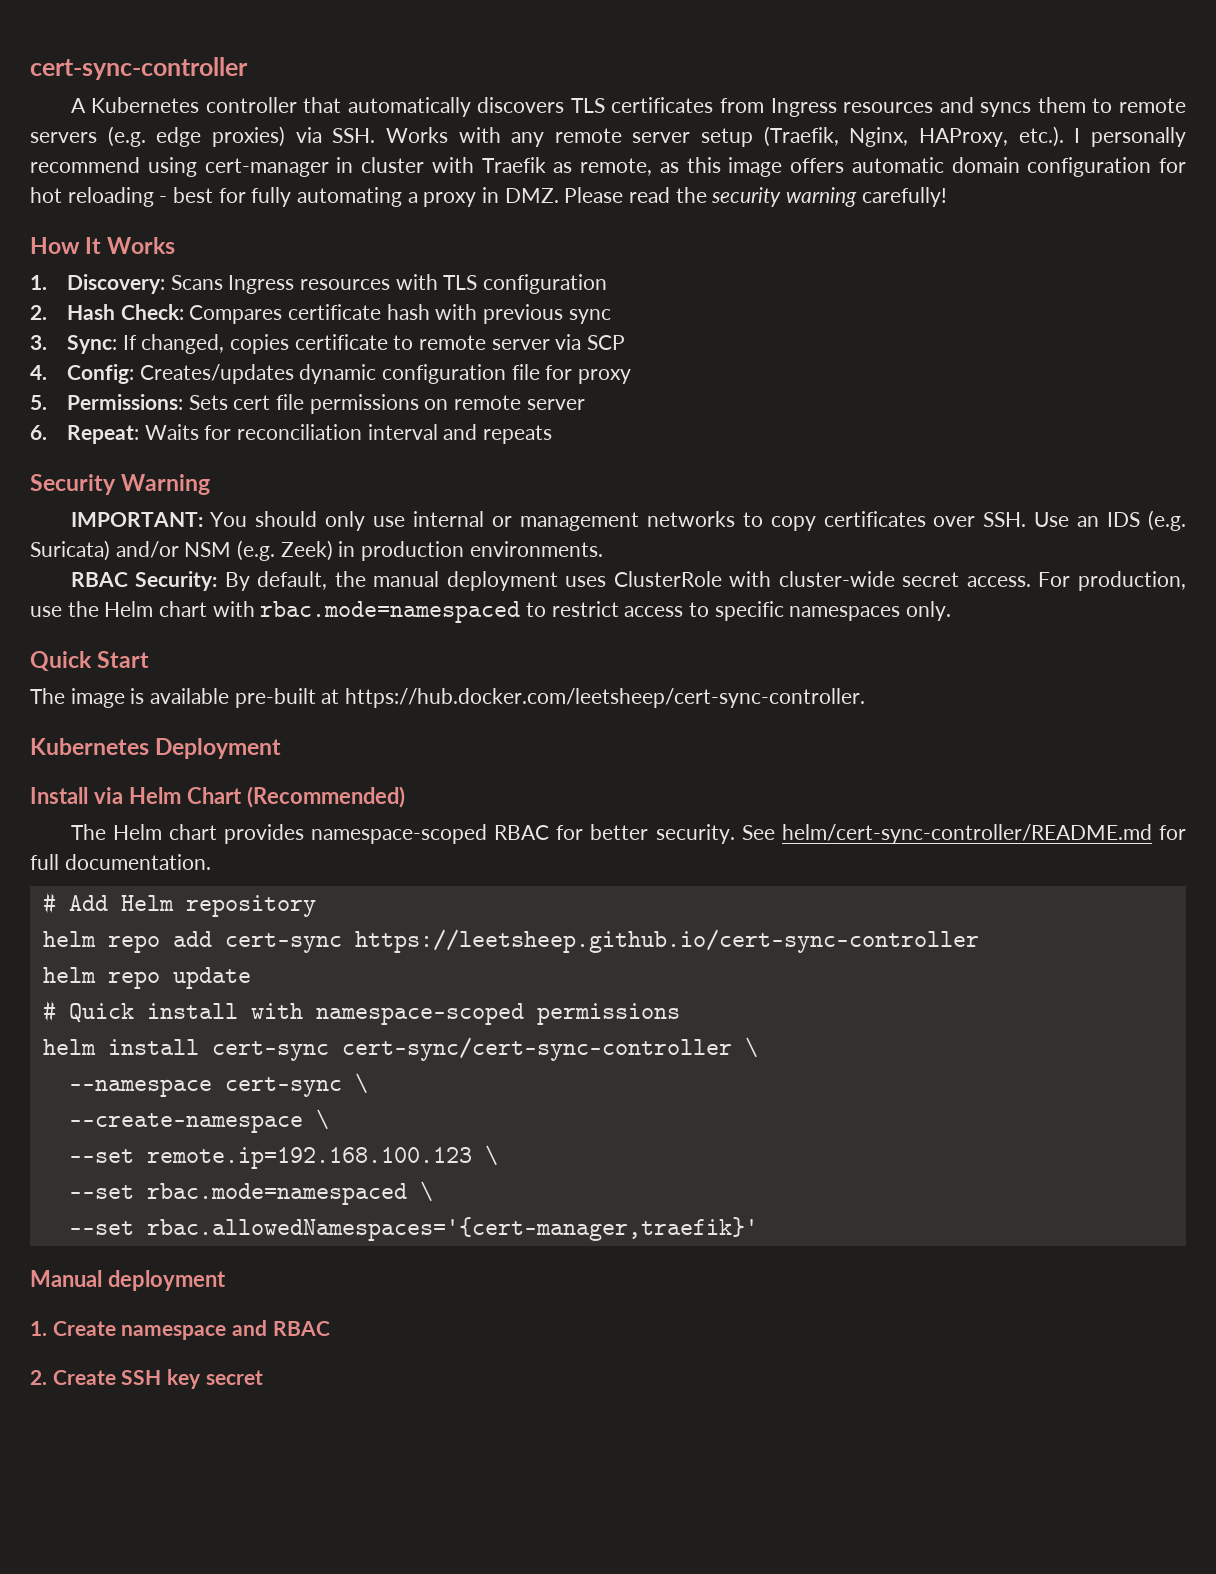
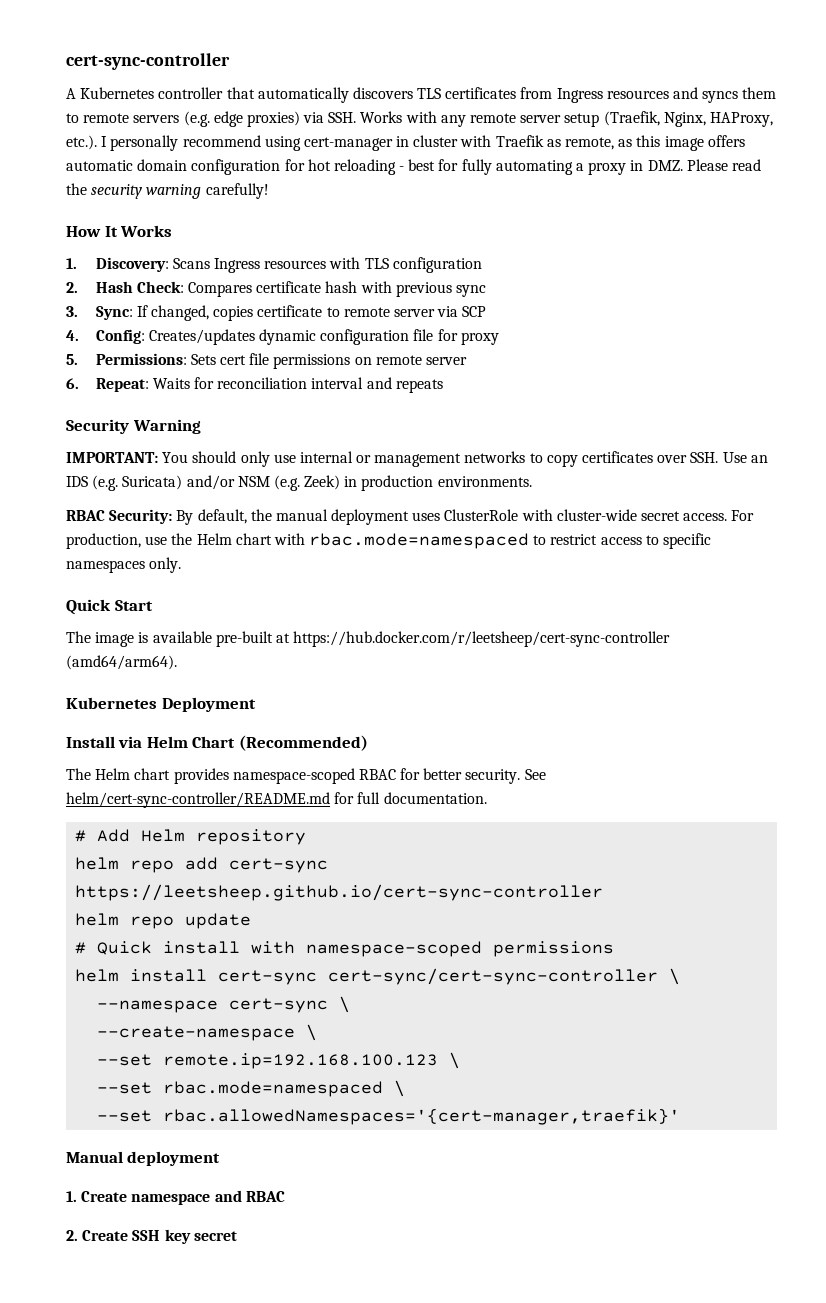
- The image is available pre-built at https://hub.docker.com/leetsheep/cert-sync-controller.
+ The image is available pre-built at https://hub.docker.com/r/leetsheep/cert-sync-controller (amd64/arm64).

